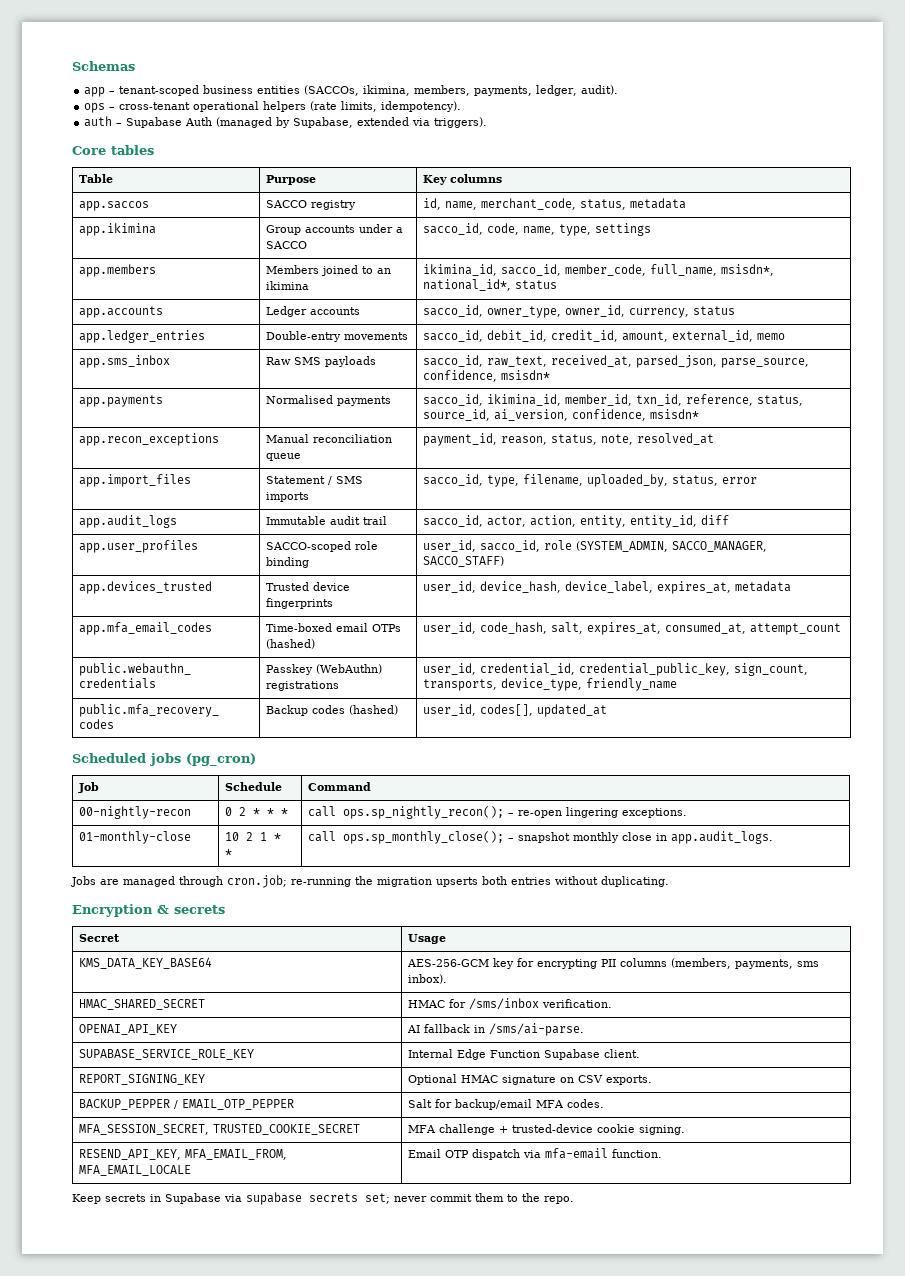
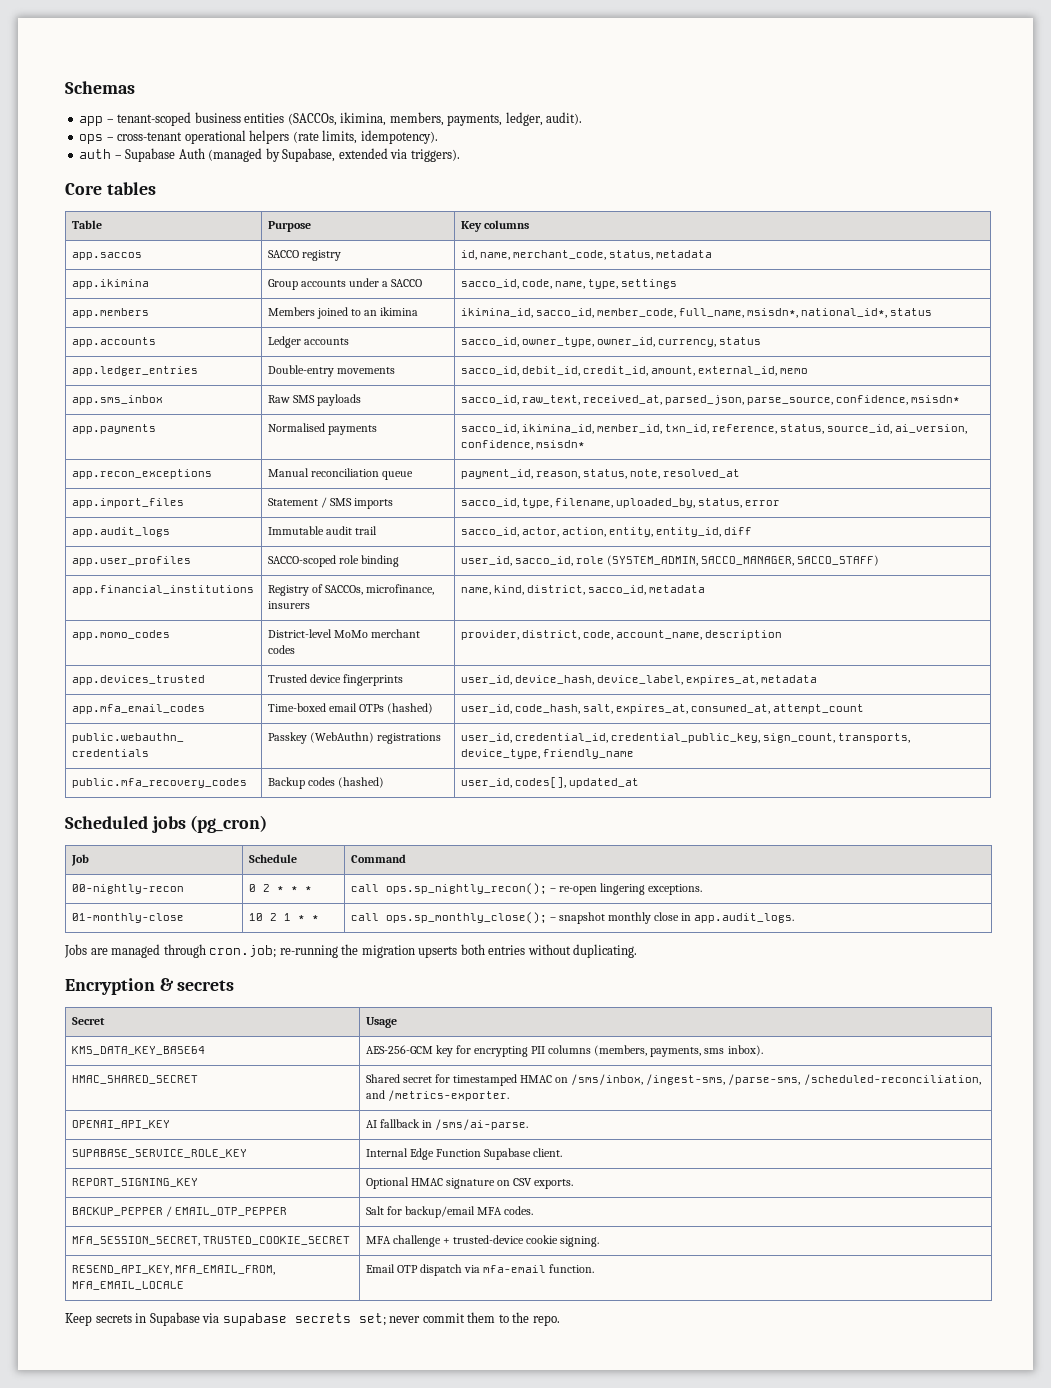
+ app.financial_institutions | Registry of SACCOs, microfinance, insurers | name, kind, district, sacco_id, metadata
+ app.momo_codes | District-level MoMo merchant codes | provider, district, code, account_name, description
- HMAC_SHARED_SECRET | HMAC for /sms/inbox verification.
+ HMAC_SHARED_SECRET | Shared secret for timestamped HMAC on /sms/inbox, /ingest-sms, /parse-sms, /scheduled-reconciliation, and /metrics-exporter.

